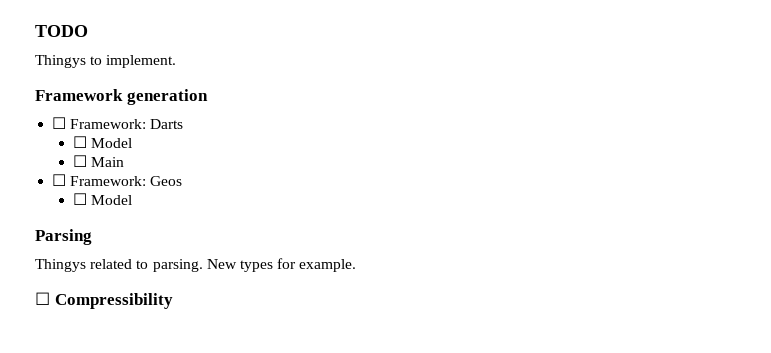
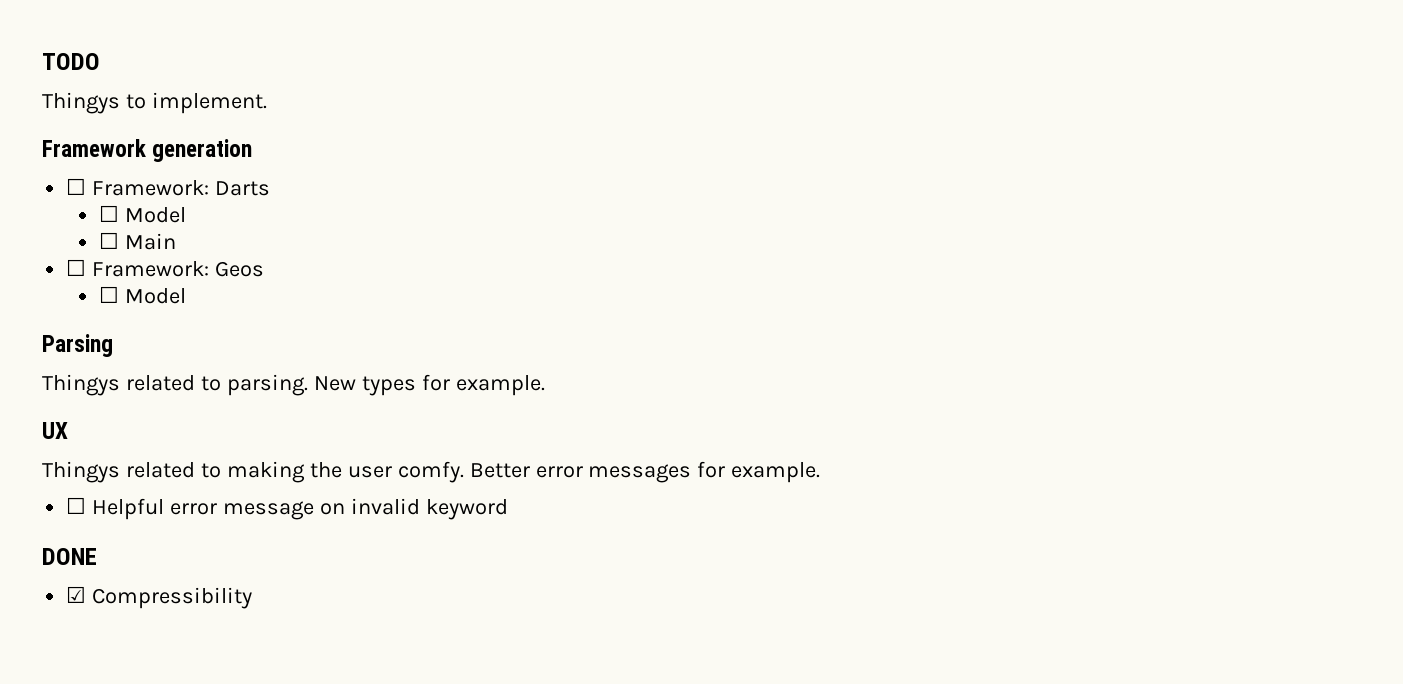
- ☐ Compressibility
+ UX
+ Thingys related to making the user comfy. Better error messages for example.
+ ☐ Helpful error message on invalid keyword
+ DONE
+ ☑ Compressibility

